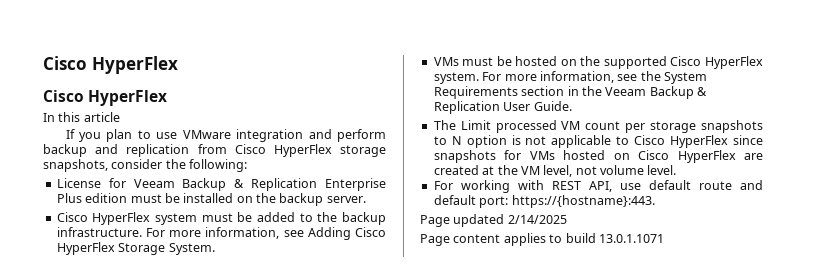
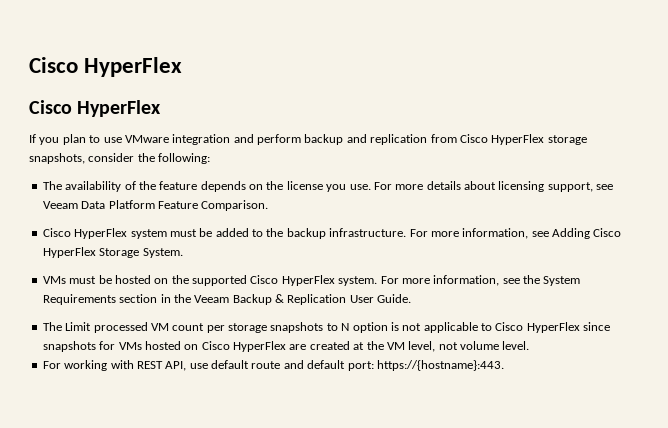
- In this article
- License for Veeam Backup & Replication Enterprise Plus edition must be installed on the backup server.
+ The availability of the feature depends on the license you use. For more details about licensing support, see Veeam Data Platform Feature Comparison.
- Page updated 2/14/2025
- Page content applies to build 13.0.1.1071

